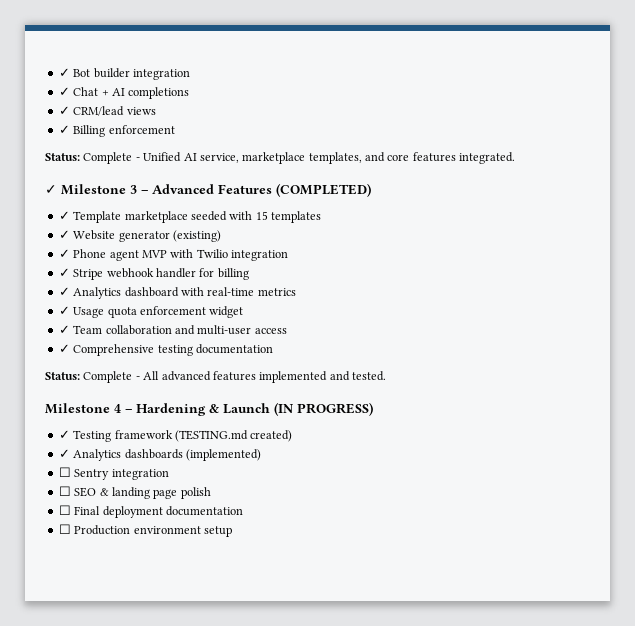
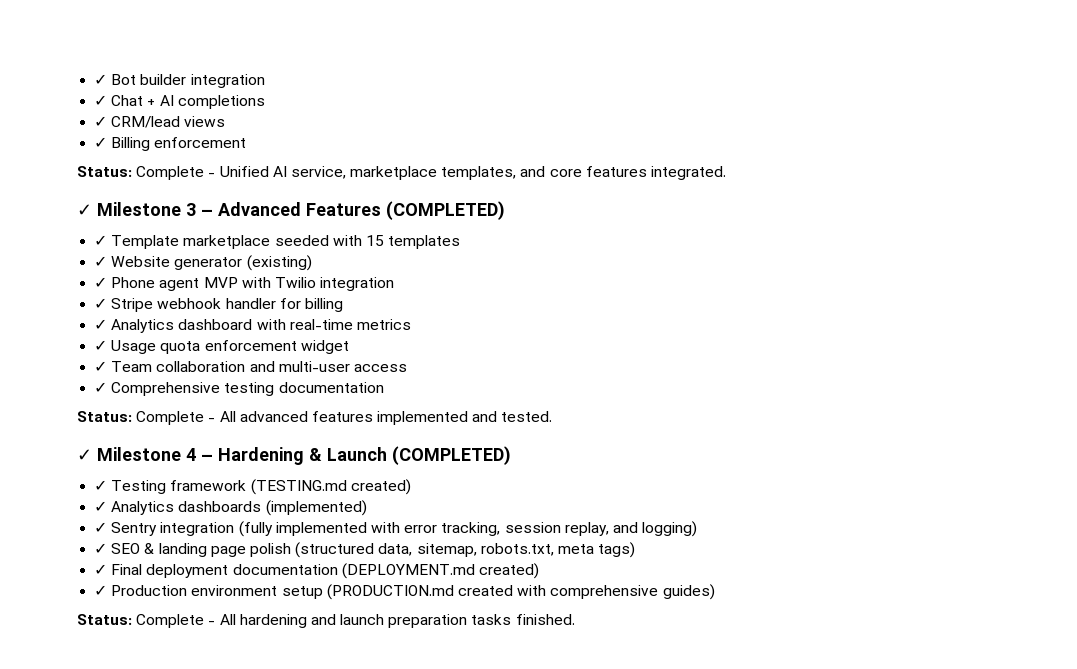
- Milestone 4 – Hardening & Launch (IN PROGRESS)
+ ✓ Milestone 4 – Hardening & Launch (COMPLETED)
- ☐ Sentry integration
- ☐ SEO & landing page polish
- ☐ Final deployment documentation
- ☐ Production environment setup
+ ✓ Sentry integration (fully implemented with error tracking, session replay, and logging)
+ ✓ SEO & landing page polish (structured data, sitemap, robots.txt, meta tags)
+ ✓ Final deployment documentation (DEPLOYMENT.md created)
+ ✓ Production environment setup (PRODUCTION.md created with comprehensive guides)
+ Status: Complete - All hardening and launch preparation tasks finished.

